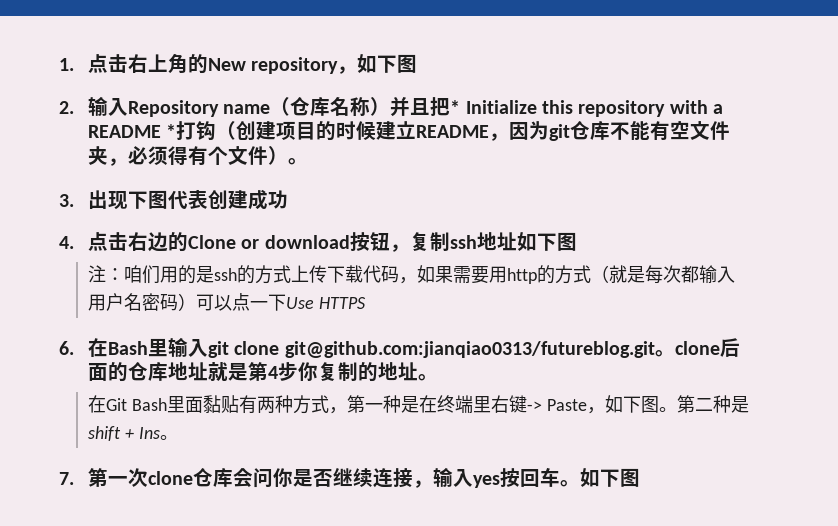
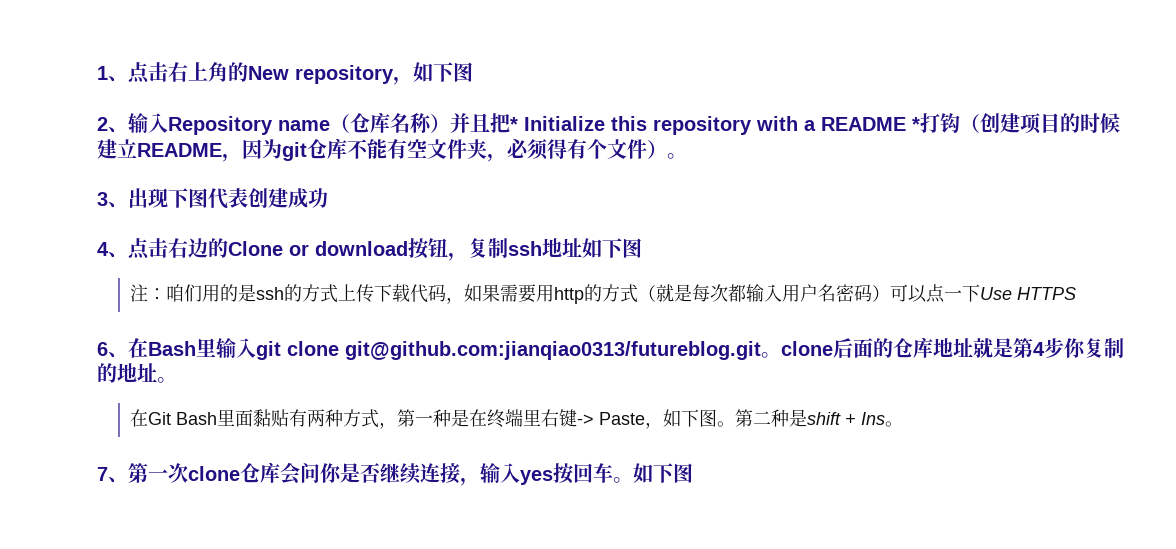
- 1.点击右上角的New repository，如下图
+ 1、点击右上角的New repository，如下图
- 2.输入Repository name（仓库名称）并且把* Initialize this repository with a README *打钩（创建项目的时候建立README，因为git仓库不能有空文件夹，必须得有个文件）。
+ 2、输入Repository name（仓库名称）并且把* Initialize this repository with a README *打钩（创建项目的时候建立README，因为git仓库不能有空文件夹，必须得有个文件）。
- 3.出现下图代表创建成功
+ 3、出现下图代表创建成功
- 4.点击右边的Clone or download按钮，复制ssh地址如下图
+ 4、点击右边的Clone or download按钮，复制ssh地址如下图
- 6.在Bash里输入git clone git@github.com:jianqiao0313/futureblog.git。clone后面的仓库地址就是第4步你复制的地址。
+ 6、在Bash里输入git clone git@github.com:jianqiao0313/futureblog.git。clone后面的仓库地址就是第4步你复制的地址。
- 7.第一次clone仓库会问你是否继续连接，输入yes按回车。
+ 7、第一次clone仓库会问你是否继续连接，输入yes按回车。

